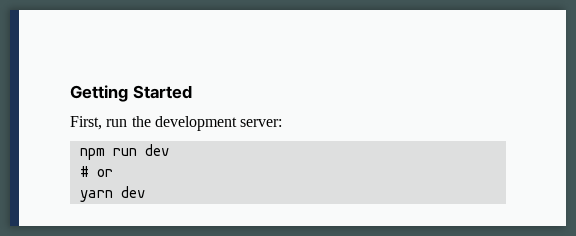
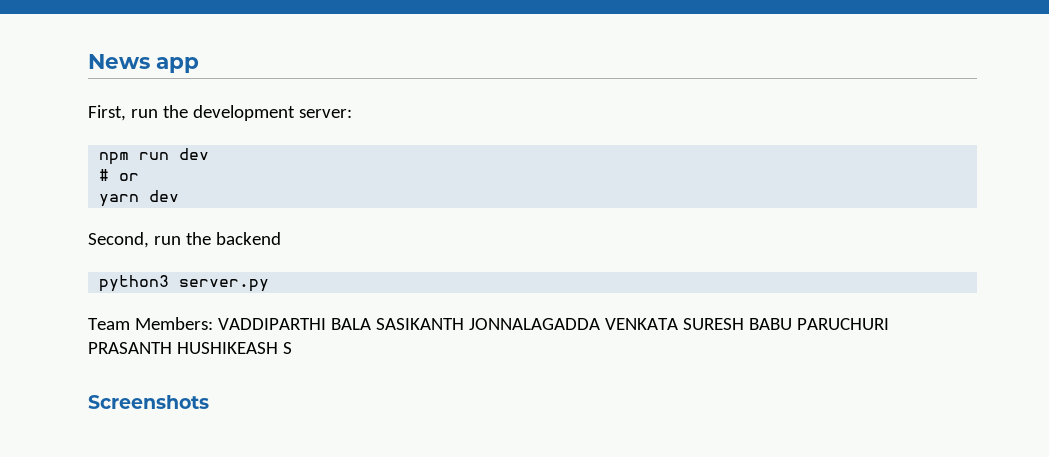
- Getting Started
+ News app
+ Second, run the backend
+ python3 server.py
+ Team Members: VADDIPARTHI BALA SASIKANTH JONNALAGADDA VENKATA SURESH BABU PARUCHURI PRASANTH HUSHIKEASH S
+ Screenshots

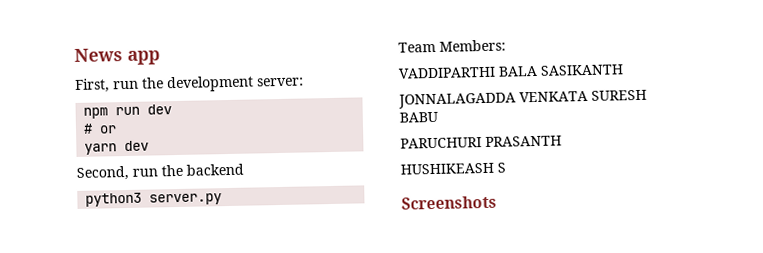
- Team Members: VADDIPARTHI BALA SASIKANTH JONNALAGADDA VENKATA SURESH BABU PARUCHURI PRASANTH HUSHIKEASH S
+ Team Members:
+ VADDIPARTHI BALA SASIKANTH
+ JONNALAGADDA VENKATA SURESH BABU
+ PARUCHURI PRASANTH
+ HUSHIKEASH S

